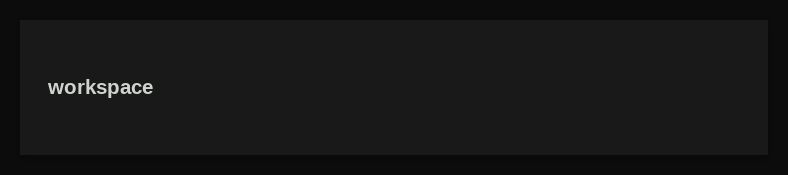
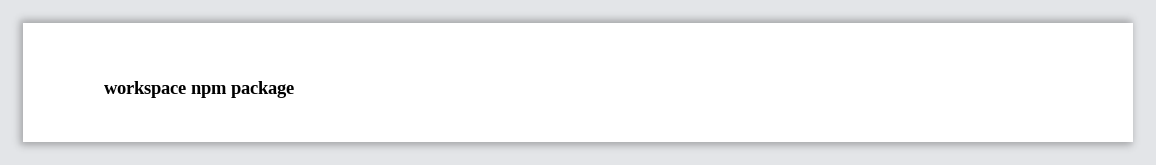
- workspace
+ workspace npm package

